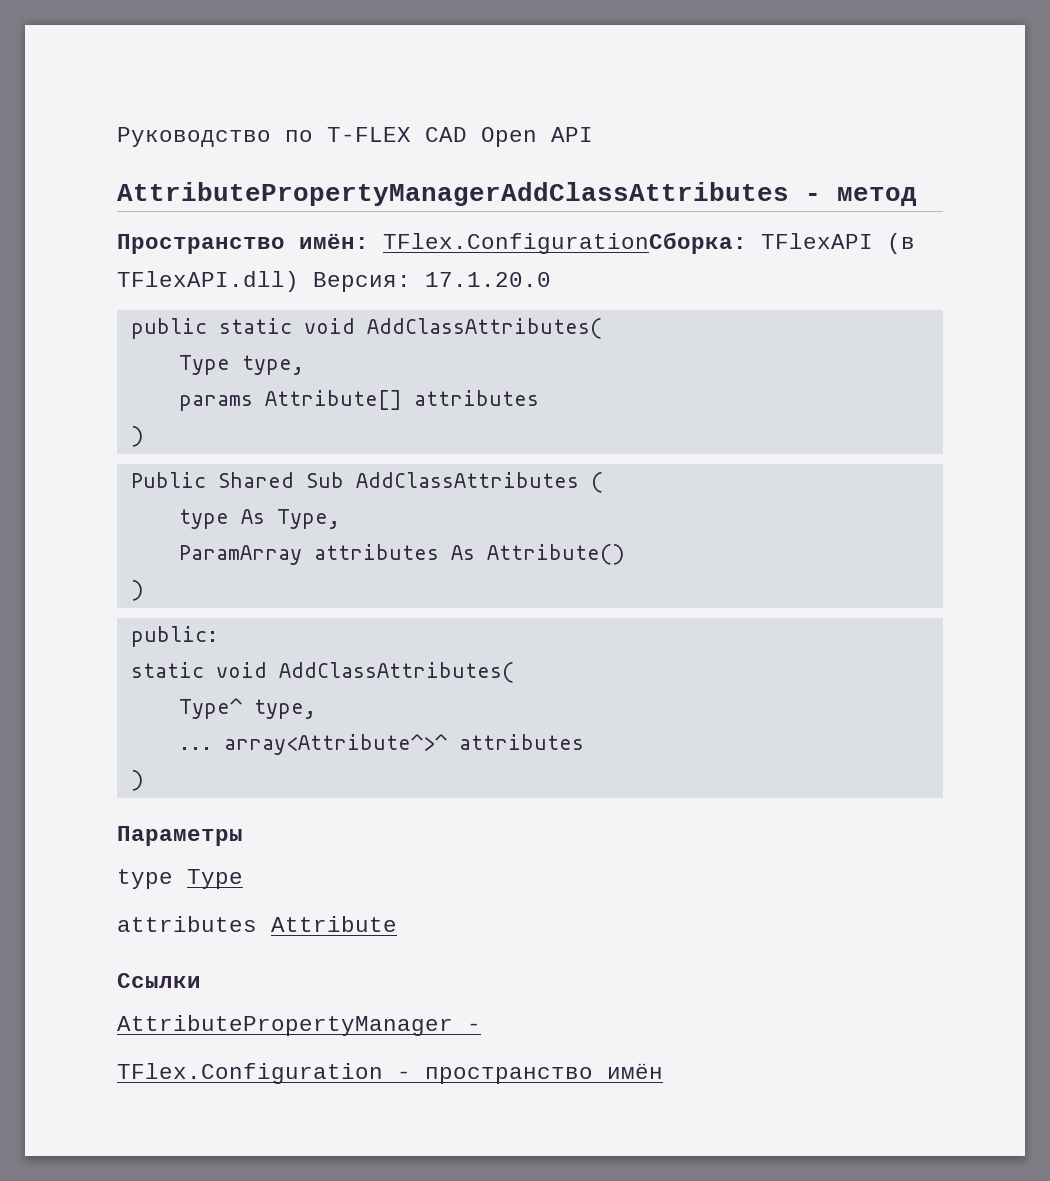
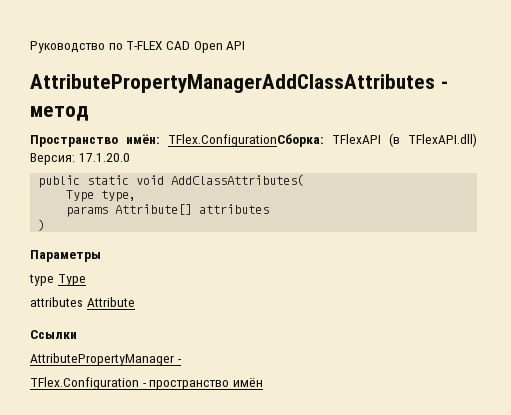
- Public Shared Sub AddClassAttributes (
- type As Type,
- ParamArray attributes As Attribute()
- )
- public:
- static void AddClassAttributes(
- Type^ type,
- ... array<Attribute^>^ attributes
- )

